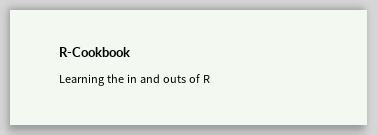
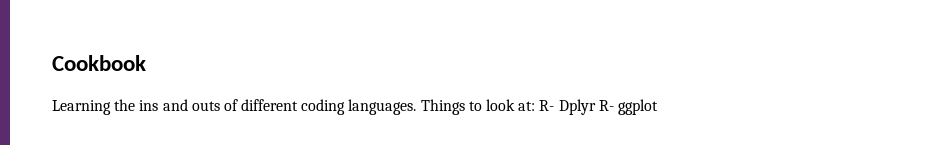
- R-Cookbook
+ Cookbook
- Learning the in and outs of R
+ Learning the ins and outs of different coding languages. Things to look at: R- Dplyr R- ggplot

